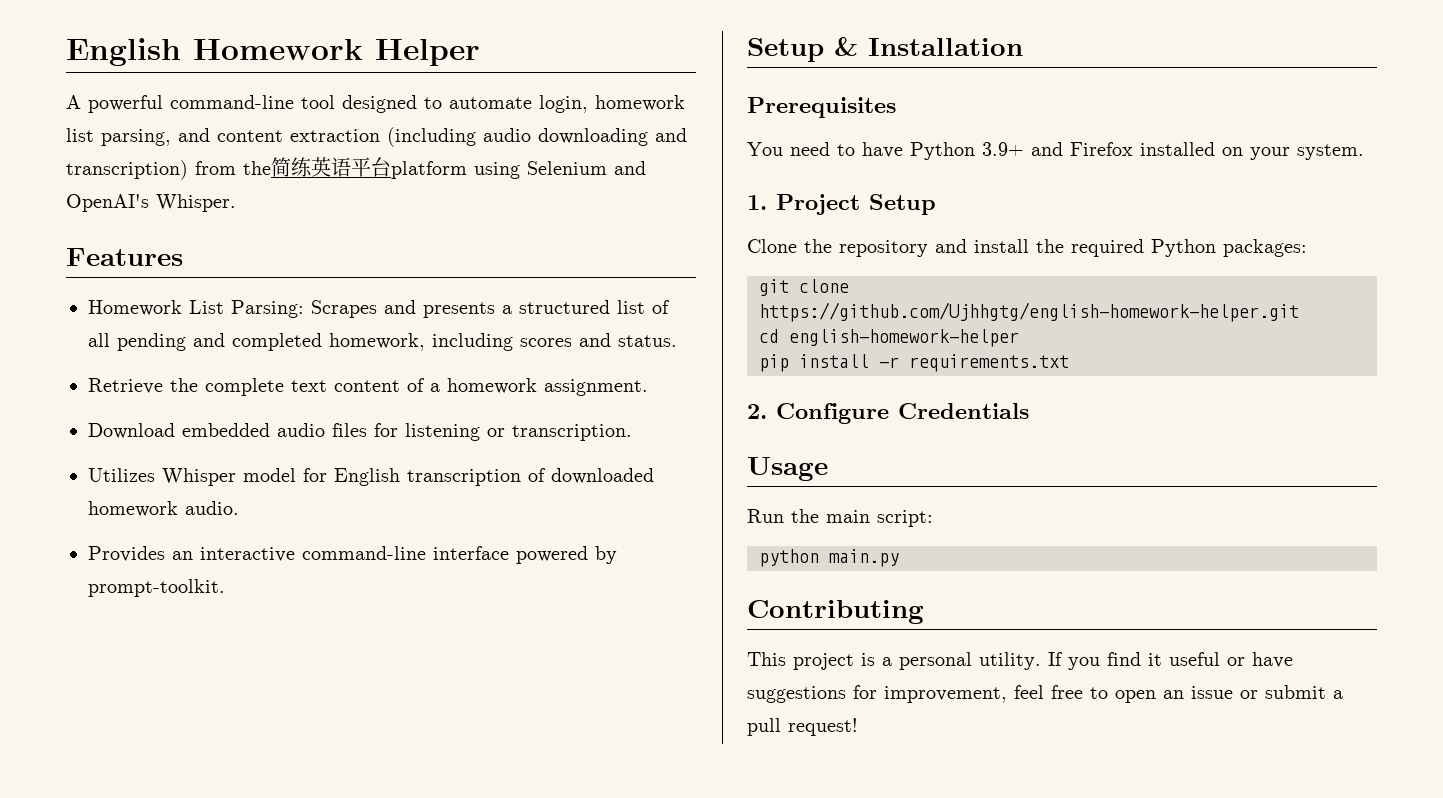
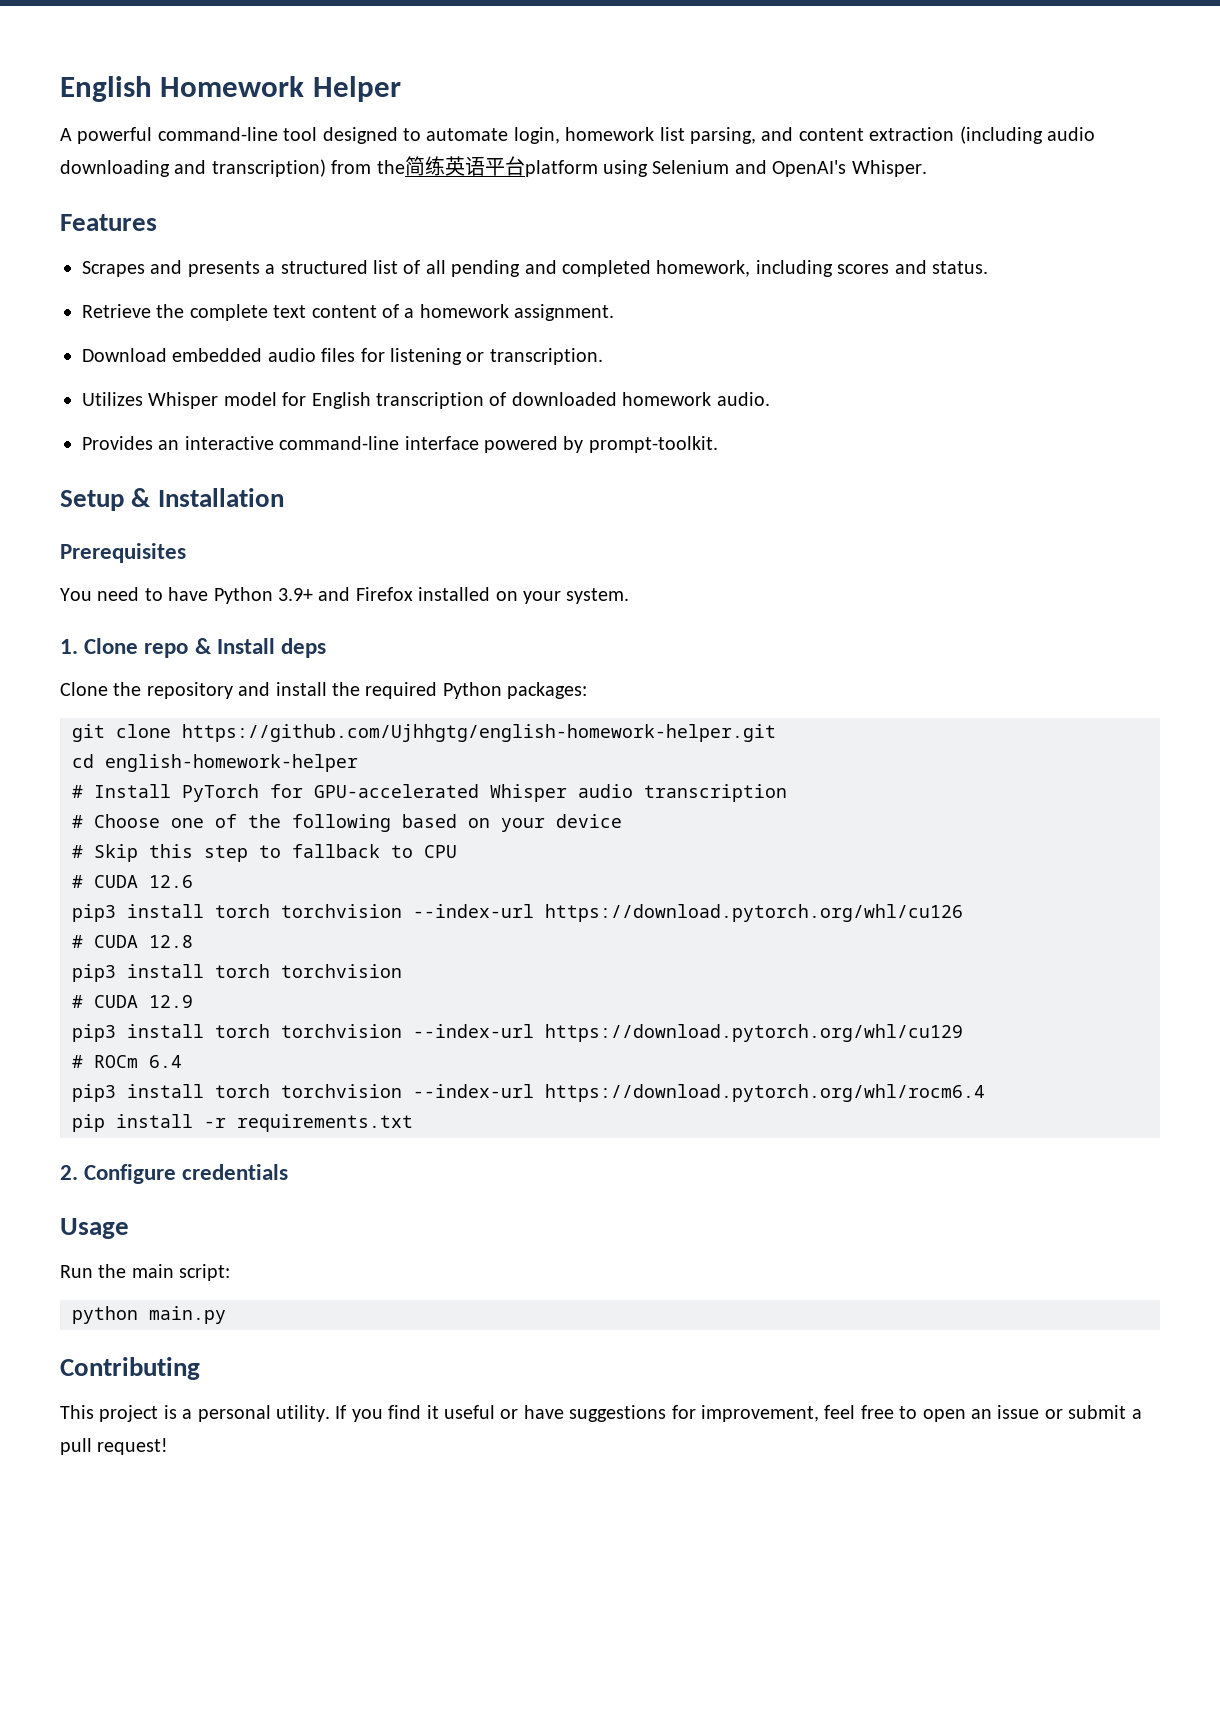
- Homework List Parsing: Scrapes and presents a structured list of all pending and completed homework, including scores and status.
+ Scrapes and presents a structured list of all pending and completed homework, including scores and status.
- 1. Project Setup
+ 1. Clone repo & Install deps
+ # Install PyTorch for GPU-accelerated Whisper audio transcription
+ # Choose one of the following based on your device
+ # Skip this step to fallback to CPU
+ # CUDA 12.6
+ pip3 install torch torchvision --index-url https://download.pytorch.org/whl/cu126
+ # CUDA 12.8
+ pip3 install torch torchvision
+ # CUDA 12.9
+ pip3 install torch torchvision --index-url https://download.pytorch.org/whl/cu129
+ # ROCm 6.4
+ pip3 install torch torchvision --index-url https://download.pytorch.org/whl/rocm6.4
- 2. Configure Credentials
+ 2. Configure credentials

